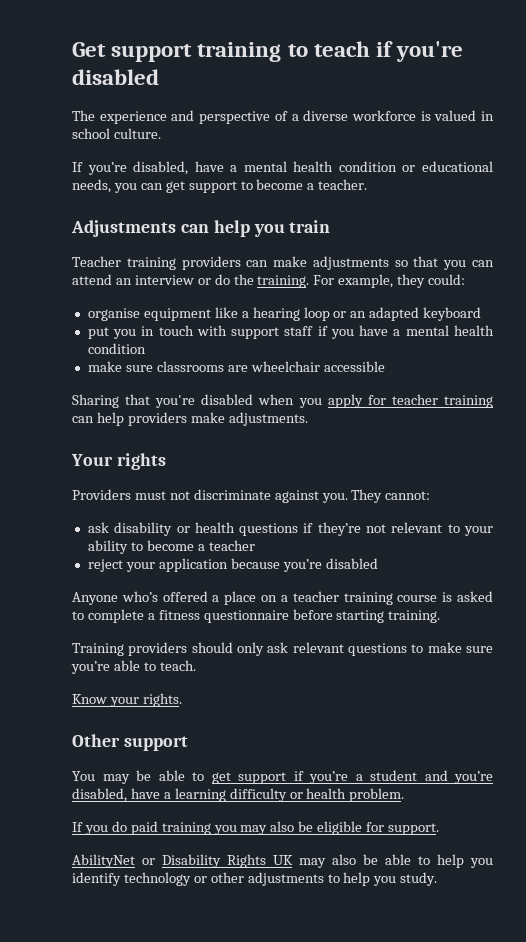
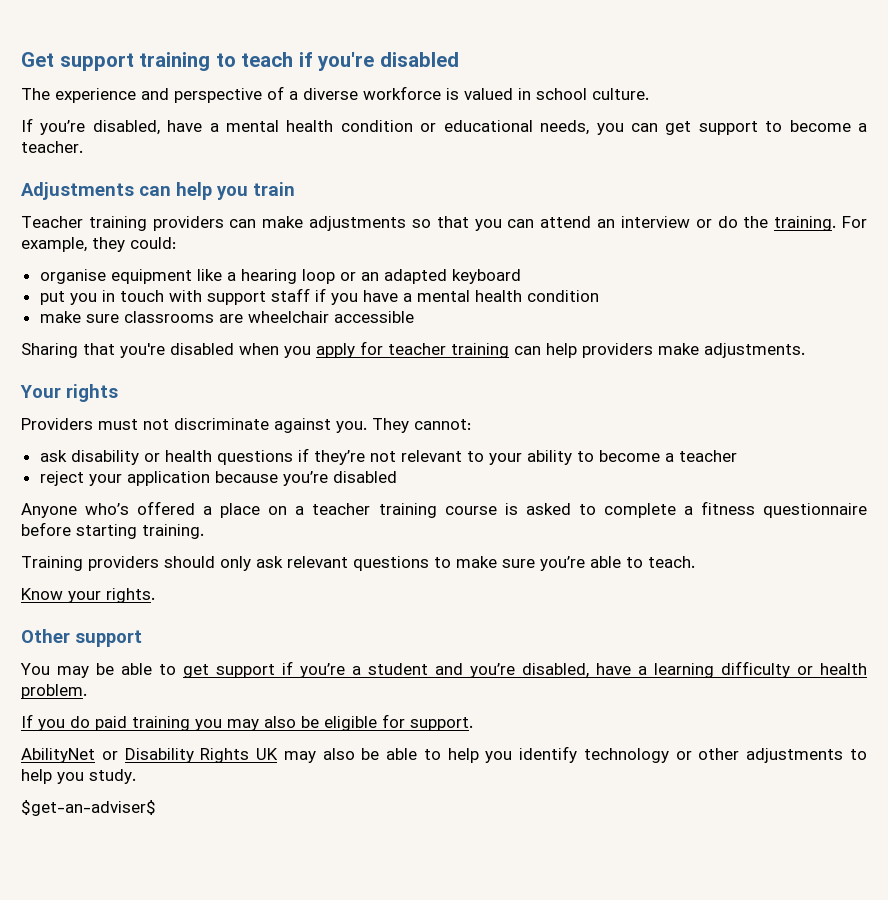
+ $get-an-adviser$

